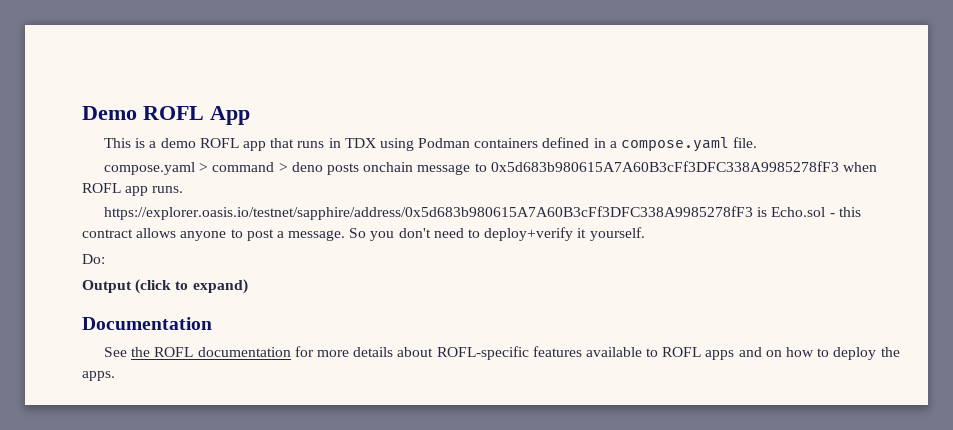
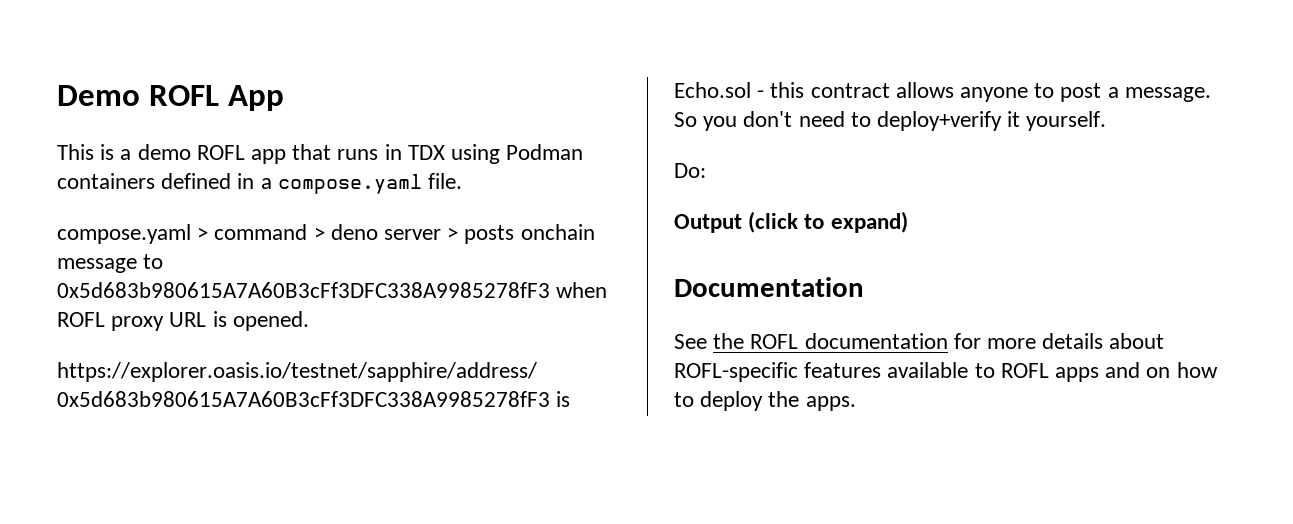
- compose.yaml > command > deno posts onchain message to 0x5d683b980615A7A60B3cFf3DFC338A9985278fF3 when ROFL app runs.
+ compose.yaml > command > deno server > posts onchain message to 0x5d683b980615A7A60B3cFf3DFC338A9985278fF3 when ROFL proxy URL is opened.

